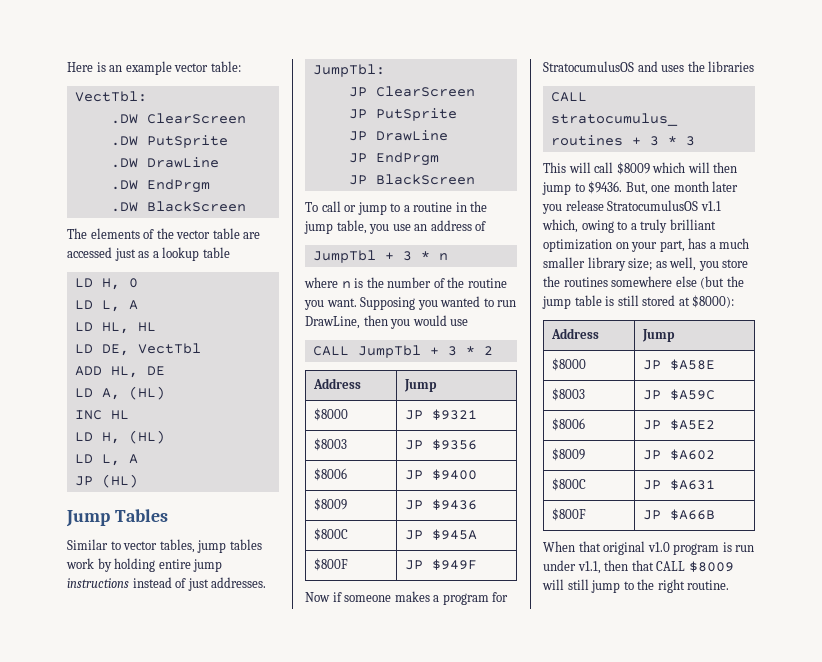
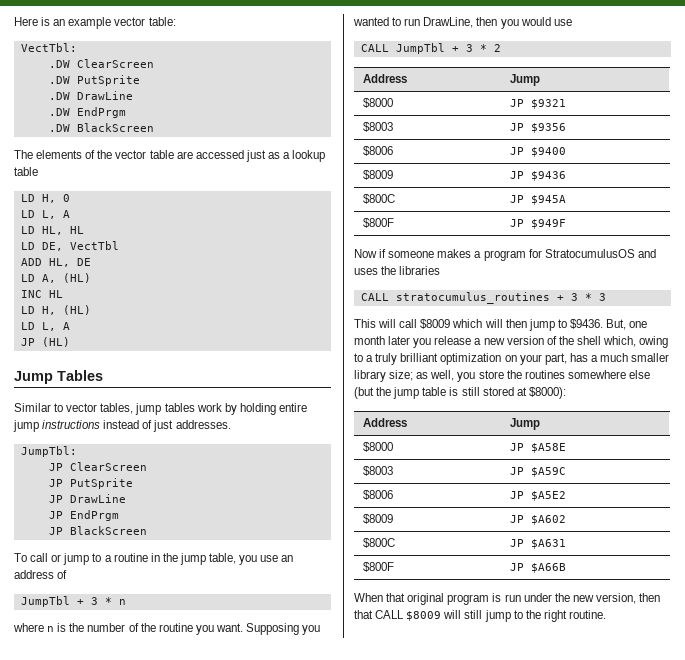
- But, one month later you release StratocumulusOS v1.1 which, owing to a truly brilliant optimization on your part, has a much smaller library size; as well, you store the routines somewhere else (but the jump table is still stored at $8000):
+ But, one month later you release a new version of the shell which, owing to a truly brilliant optimization on your part, has a much smaller library size; as well, you store the routines somewhere else (but the jump table is still stored at $8000):
- When that original v1.0 program is run under v1.1, then that CALL $8009 will still jump to the right routine.
+ When that original program is run under the new version, then that CALL $8009 will still jump to the right routine.

